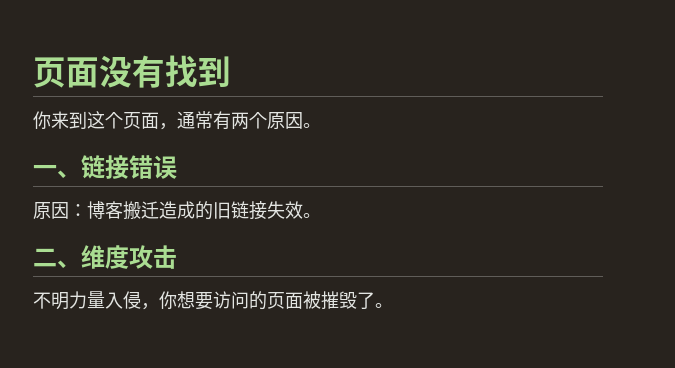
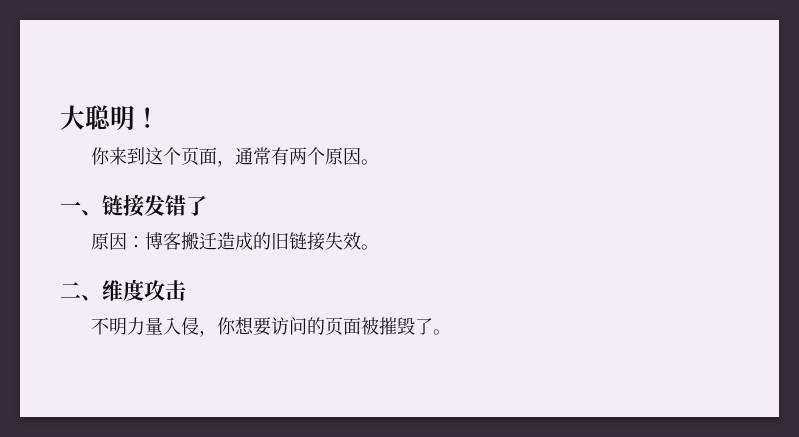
- 页面没有找到
+ 大聪明！
- 一、链接错误
+ 一、链接发错了

